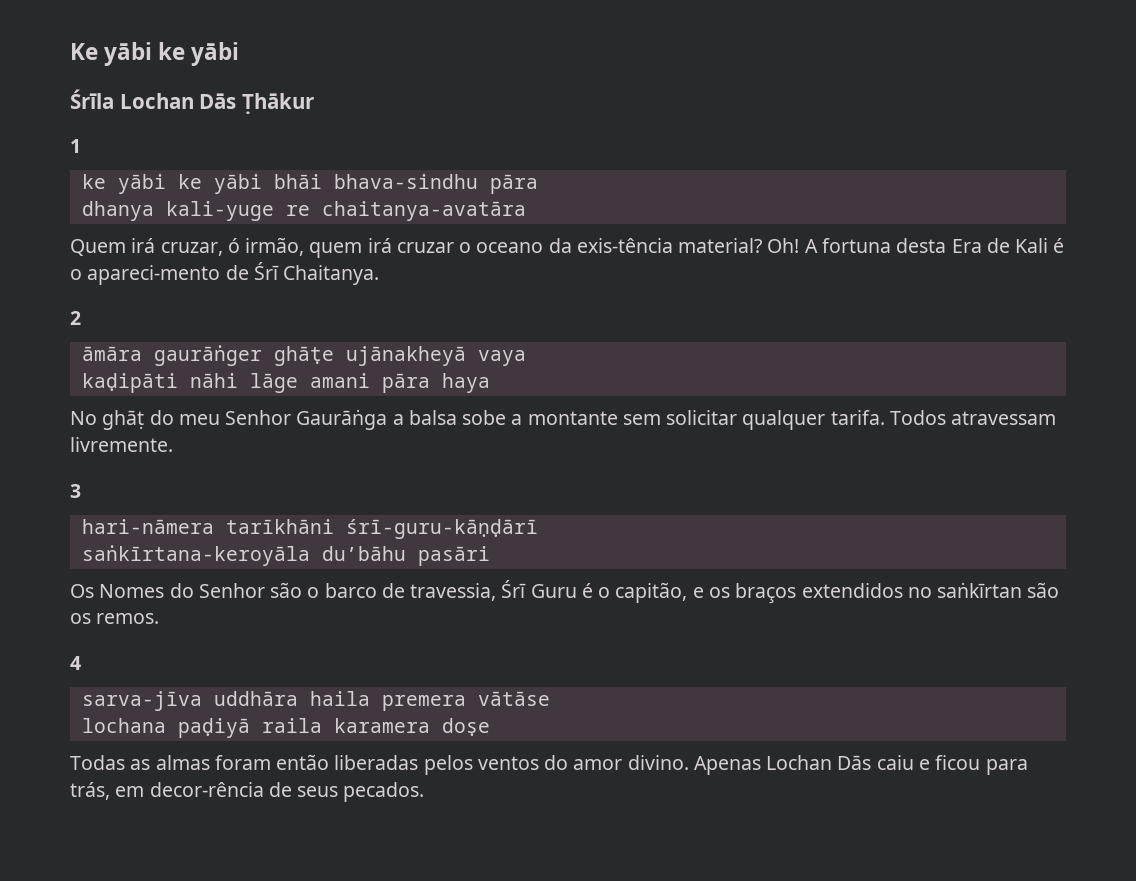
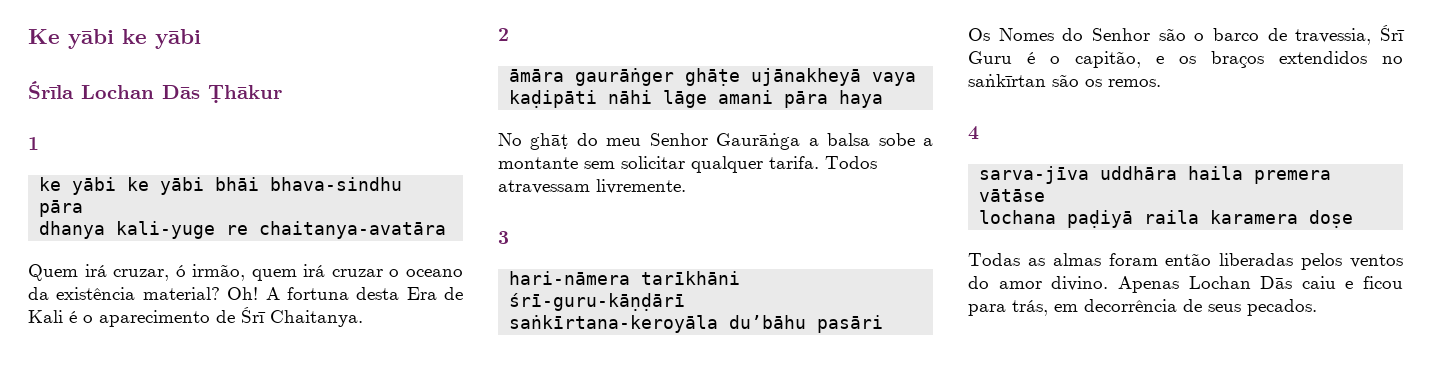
- Quem irá cruzar, ó irmão, quem irá cruzar o oceano da exis-tência material?
+ Quem irá cruzar, ó irmão, quem irá cruzar o oceano da existência material?
- A fortuna desta Era de Kali é o apareci-mento de Śrī Chaitanya.
+ A fortuna desta Era de Kali é o aparecimento de Śrī Chaitanya.
- Apenas Lochan Dās caiu e ficou para trás, em decor-rência de seus pecados.
+ Apenas Lochan Dās caiu e ficou para trás, em decorrência de seus pecados.

